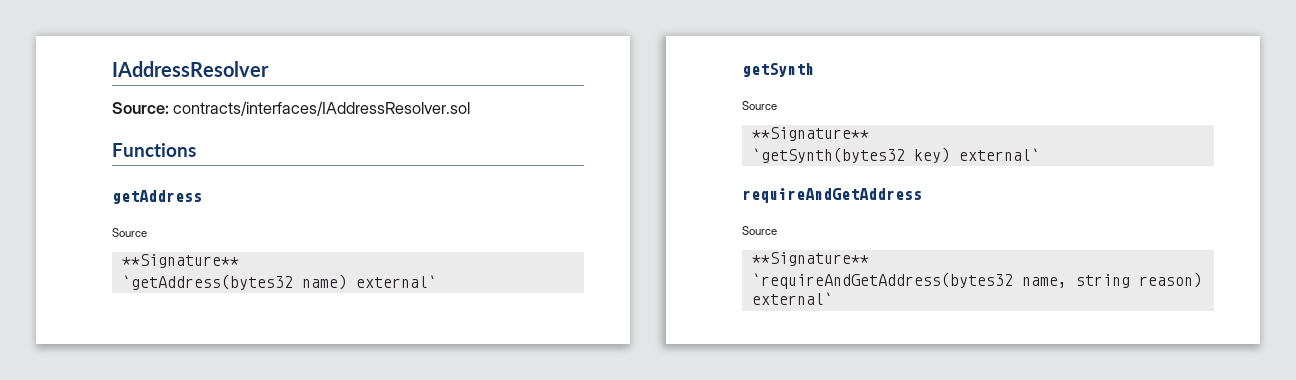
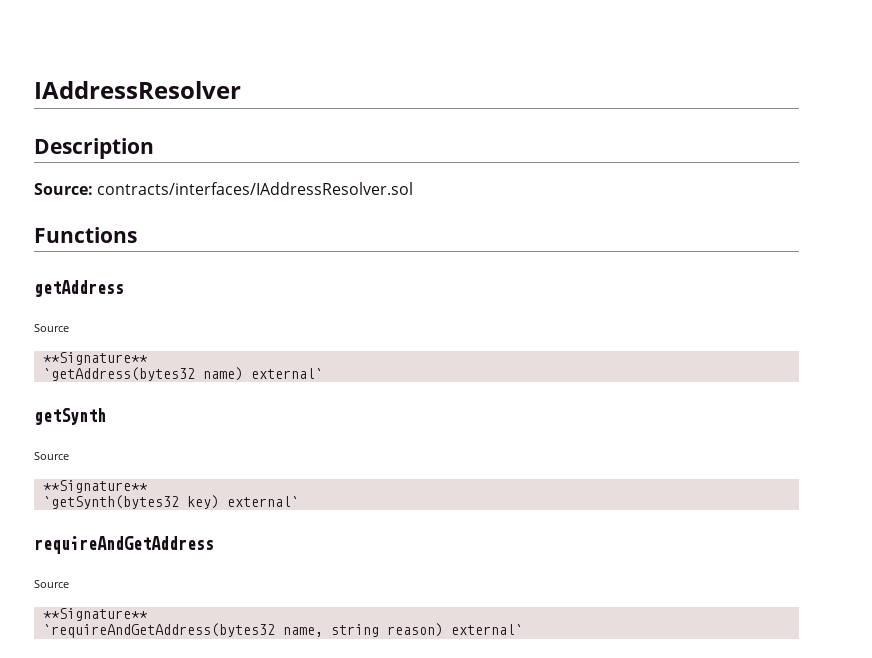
+ Description

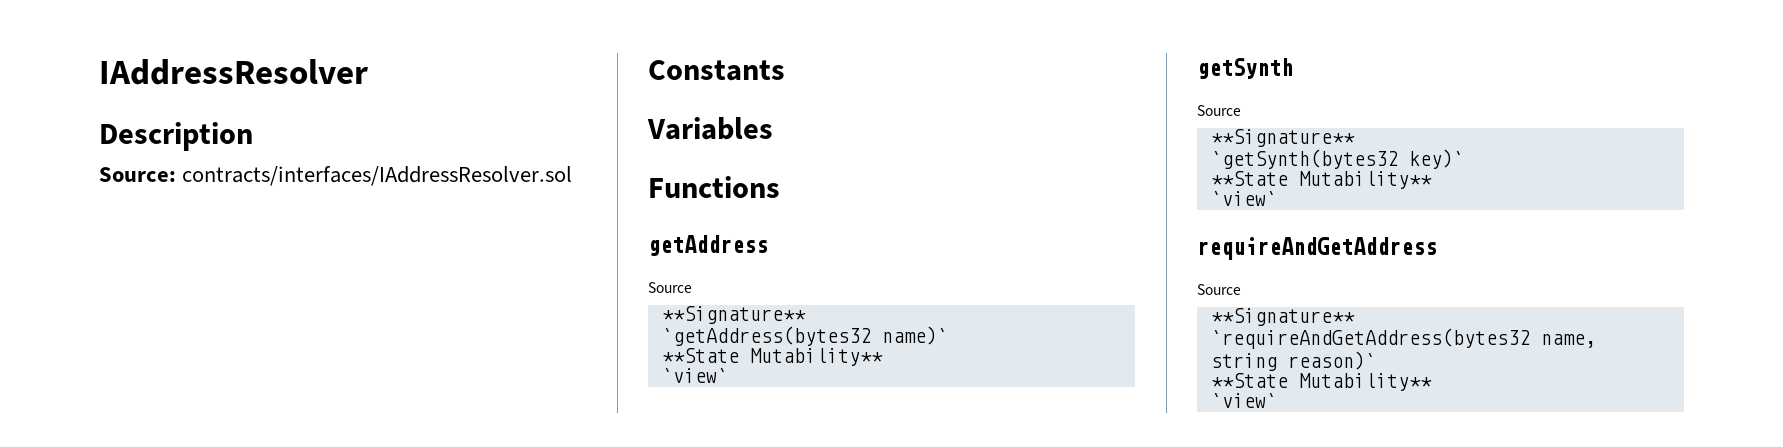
+ Constants
+ Variables
- `getAddress(bytes32 name) external`
+ `getAddress(bytes32 name)`
+ **State Mutability**
+ `view`
- `getSynth(bytes32 key) external`
+ `getSynth(bytes32 key)`
+ **State Mutability**
+ `view`
- `requireAndGetAddress(bytes32 name, string reason) external`
+ `requireAndGetAddress(bytes32 name, string reason)`
+ **State Mutability**
+ `view`

